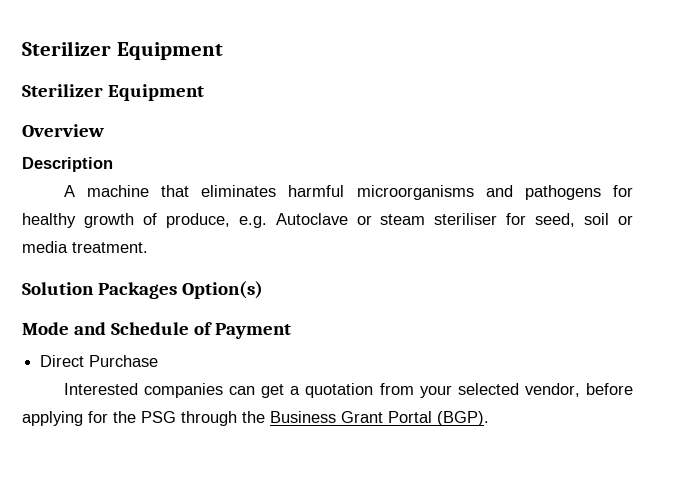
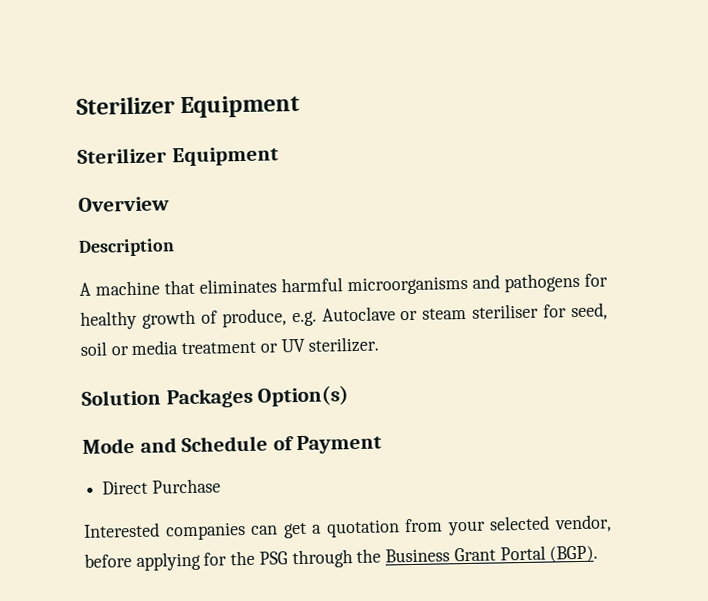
- A machine that eliminates harmful microorganisms and pathogens for healthy growth of produce, e.g. Autoclave or steam steriliser for seed, soil or media treatment.
+ A machine that eliminates harmful microorganisms and pathogens for healthy growth of produce, e.g. Autoclave or steam steriliser for seed, soil or media treatment or UV sterilizer.

